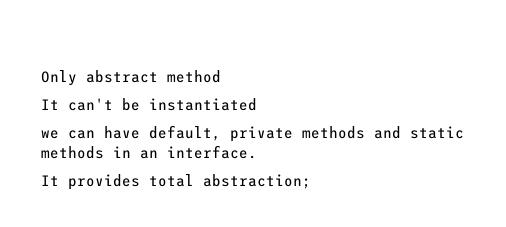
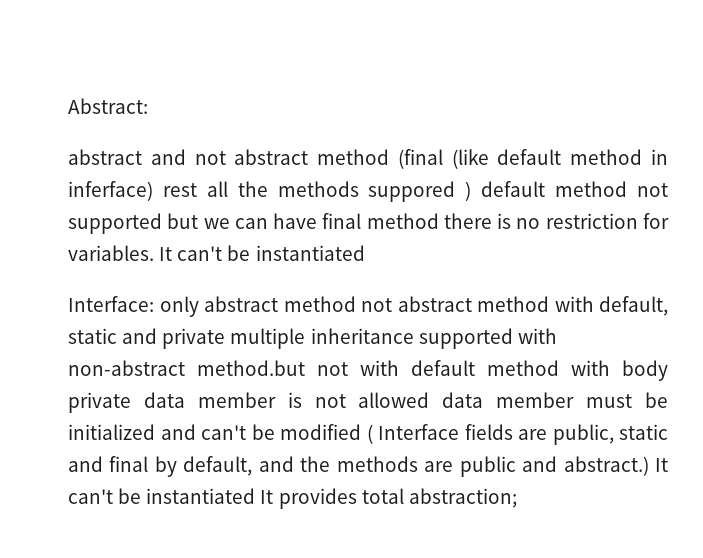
- Only abstract method
- It can't be instantiated
- we can have default, private methods and static methods in an interface.
- It provides total abstraction;
+ Abstract:
+ abstract and not abstract method (final (like default method in inferface) rest all the methods suppored ) default method not supported but we can have final method there is no restriction for variables. It can't be instantiated
+ Interface: only abstract method not abstract method with default, static and private multiple inheritance supported with non-abstract method.but not with default method with body private data member is not allowed data member must be initialized and can't be modified ( Interface fields are public, static and final by default, and the methods are public and abstract.) It can't be instantiated It provides total abstraction;

